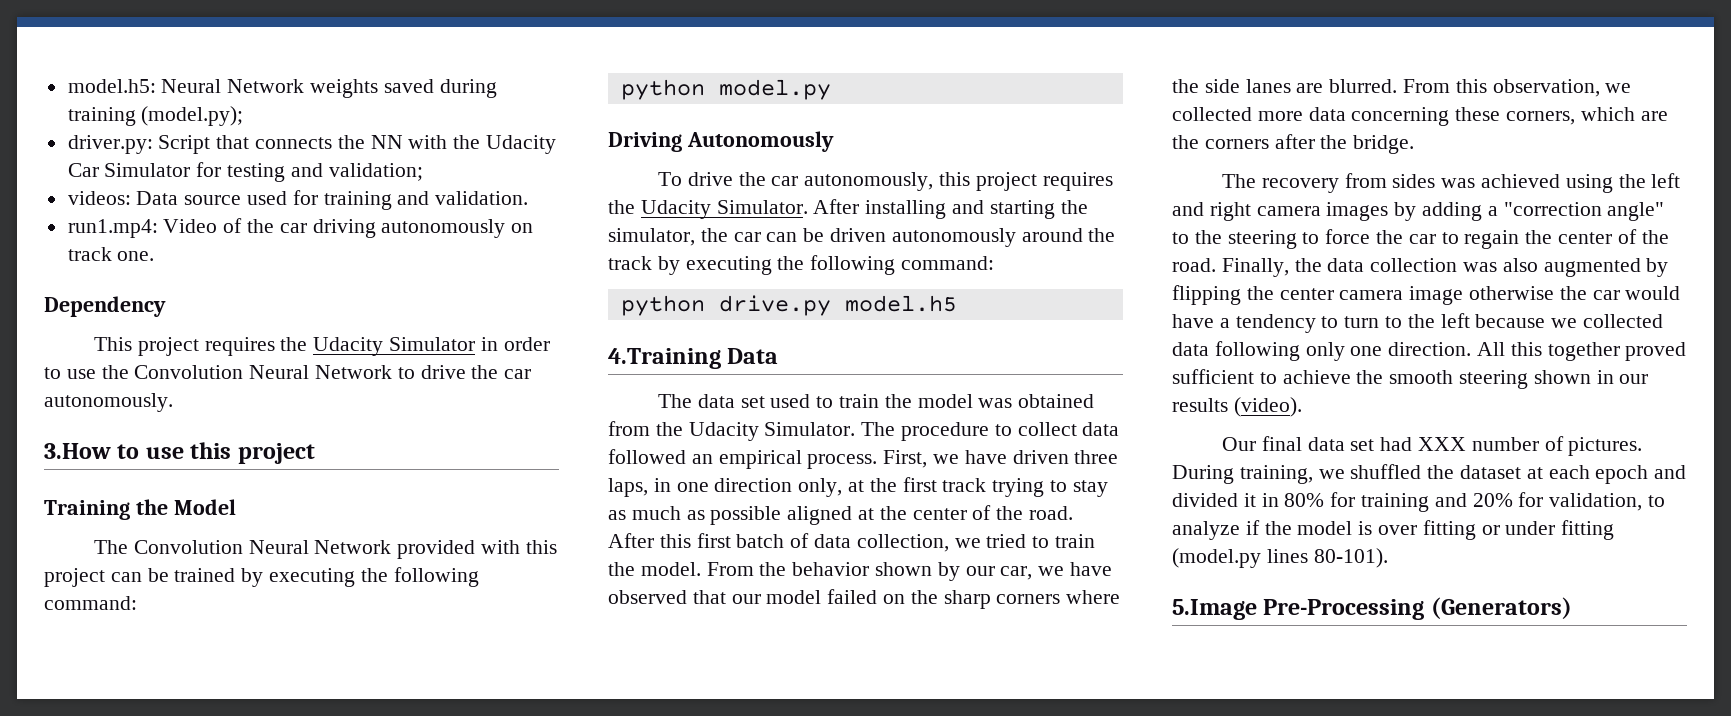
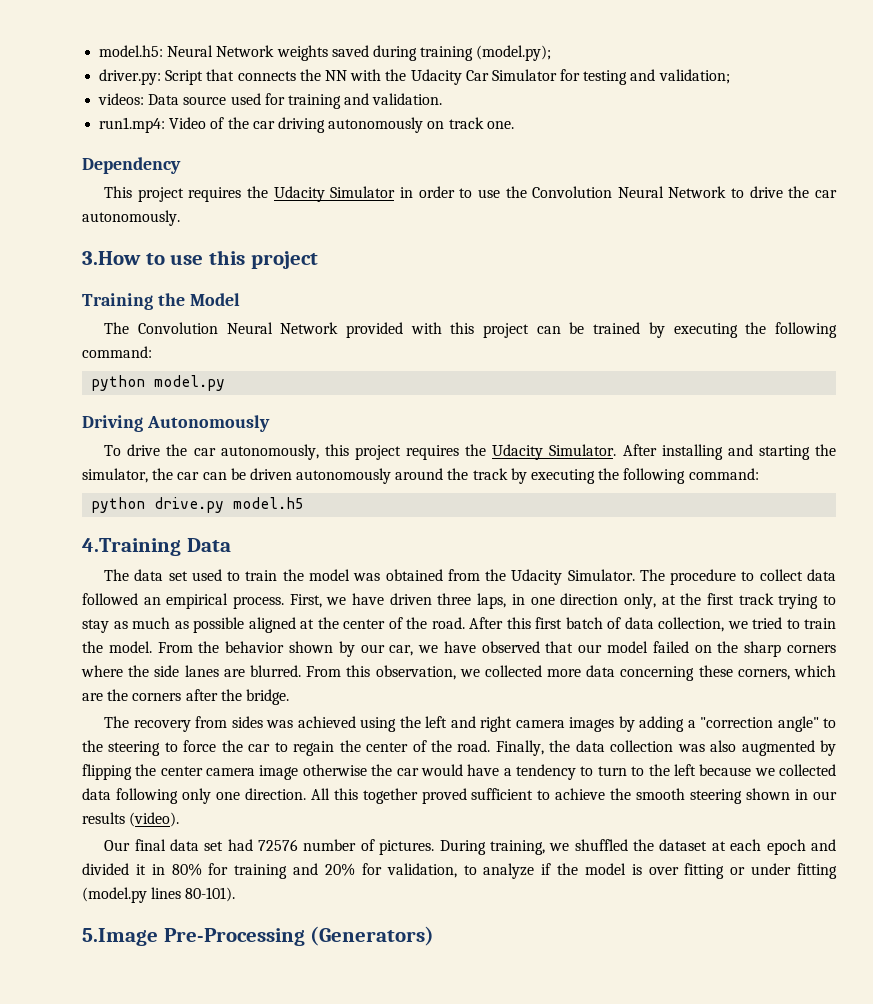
- Our final data set had XXX number of pictures.
+ Our final data set had 72576 number of pictures.

